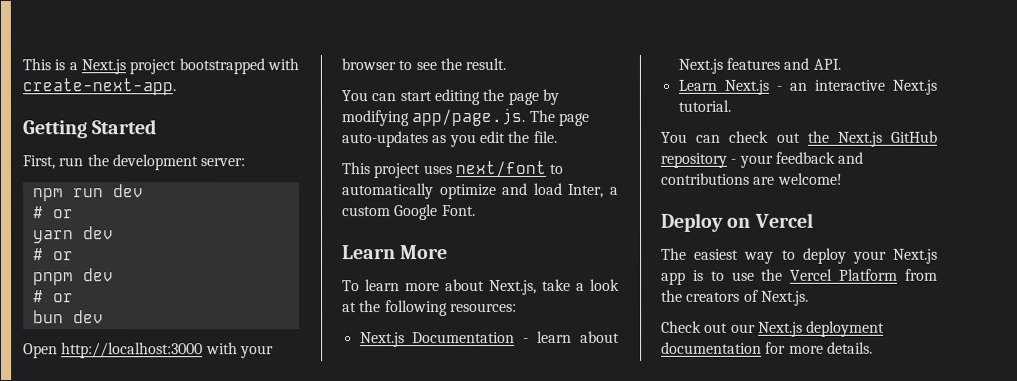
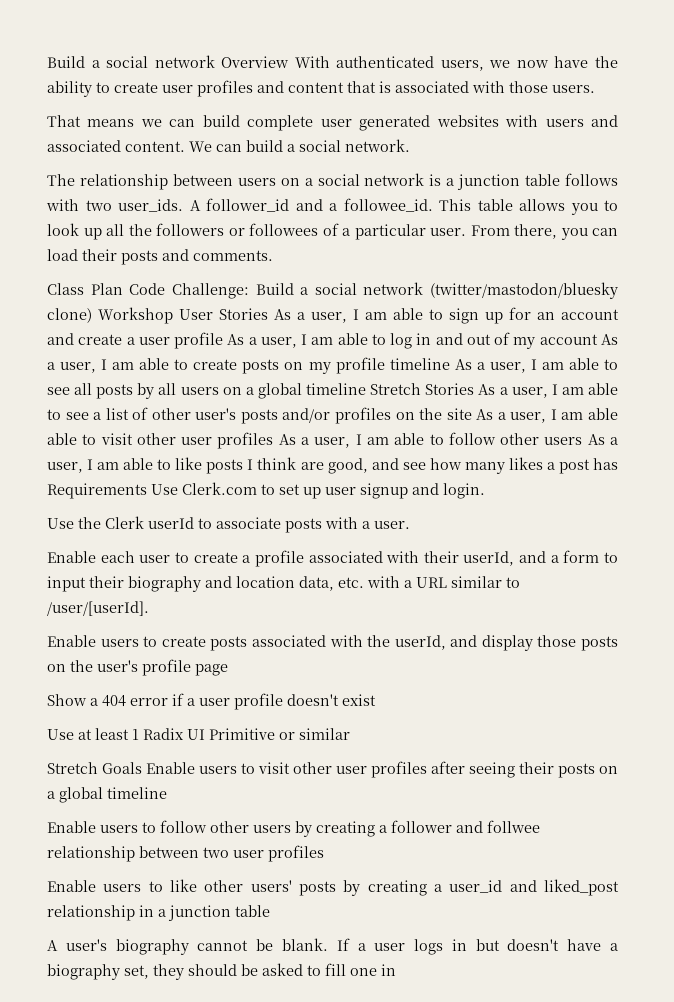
- This is a Next.js project bootstrapped with create-next-app.
- Getting Started
- First, run the development server:
- npm run dev
- # or
- yarn dev
- # or
- pnpm dev
- # or
- bun dev
- Open http://localhost:3000 with your browser to see the result.
- You can start editing the page by modifying app/page.js. The page auto-updates as you edit the file.
- This project uses next/font to automatically optimize and load Inter, a custom Google Font.
- Learn More
- To learn more about Next.js, take a look at the following resources:
- Next.js Documentation - learn about Next.js features and API.
- Learn Next.js - an interactive Next.js tutorial.
- You can check out the Next.js GitHub repository - your feedback and contributions are welcome!
- Deploy on Vercel
- The easiest way to deploy your Next.js app is to use the Vercel Platform from the creators of Next.js.
- Check out our Next.js deployment documentation for more details.
+ Build a social network Overview With authenticated users, we now have the ability to create user profiles and content that is associated with those users.
+ That means we can build complete user generated websites with users and associated content. We can build a social network.
+ The relationship between users on a social network is a junction table follows with two user_ids. A follower_id and a followee_id. This table allows you to look up all the followers or followees of a particular user. From there, you can load their posts and comments.
+ Class Plan Code Challenge: Build a social network (twitter/mastodon/bluesky clone) Workshop User Stories As a user, I am able to sign up for an account and create a user profile As a user, I am able to log in and out of my account As a user, I am able to create posts on my profile timeline As a user, I am able to see all posts by all users on a global timeline Stretch Stories As a user, I am able to see a list of other user's posts and/or profiles on the site As a user, I am able able to visit other user profiles As a user, I am able to follow other users As a user, I am able to like posts I think are good, and see how many likes a post has Requirements Use Clerk.com to set up user signup and login.
+ Use the Clerk userId to associate posts with a user.
+ Enable each user to create a profile associated with their userId, and a form to input their biography and location data, etc. with a URL similar to /user/[userId].
+ Enable users to create posts associated with the userId, and display those posts on the user's profile page
+ Show a 404 error if a user profile doesn't exist
+ Use at least 1 Radix UI Primitive or similar
+ Stretch Goals Enable users to visit other user profiles after seeing their posts on a global timeline
+ Enable users to follow other users by creating a follower and follwee relationship between two user profiles
+ Enable users to like other users' posts by creating a user_id and liked_post relationship in a junction table
+ A user's biography cannot be blank. If a user logs in but doesn't have a biography set, they should be asked to fill one in

